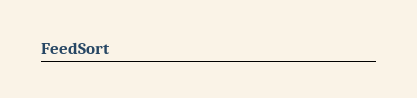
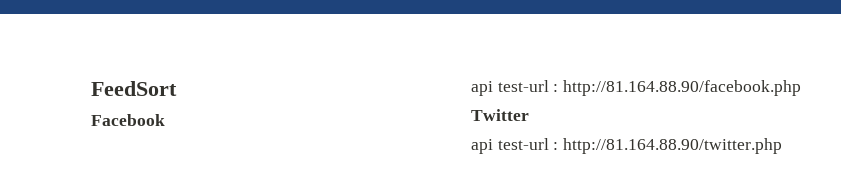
+ Facebook
+ api test-url : http://81.164.88.90/facebook.php
+ Twitter
+ api test-url : http://81.164.88.90/twitter.php

